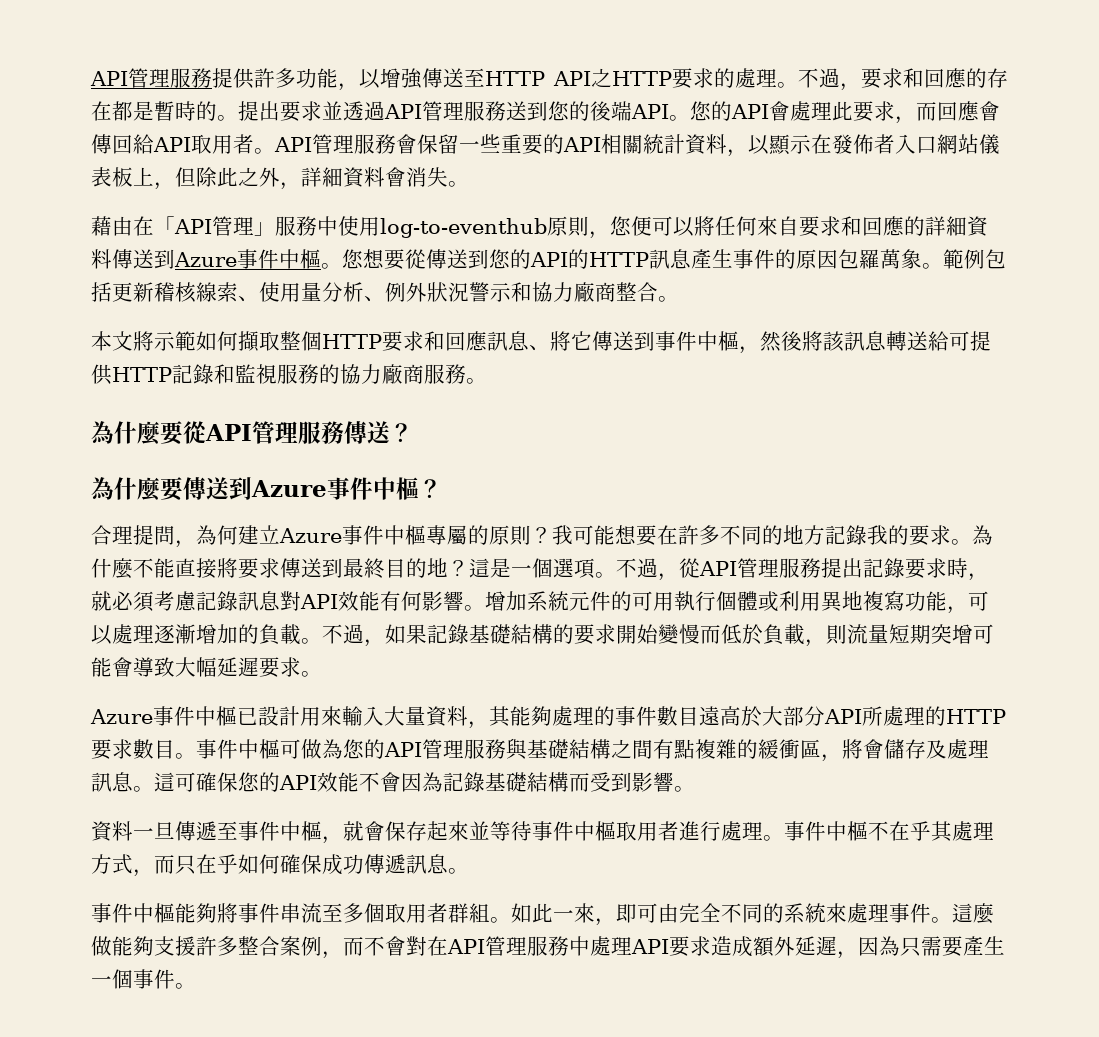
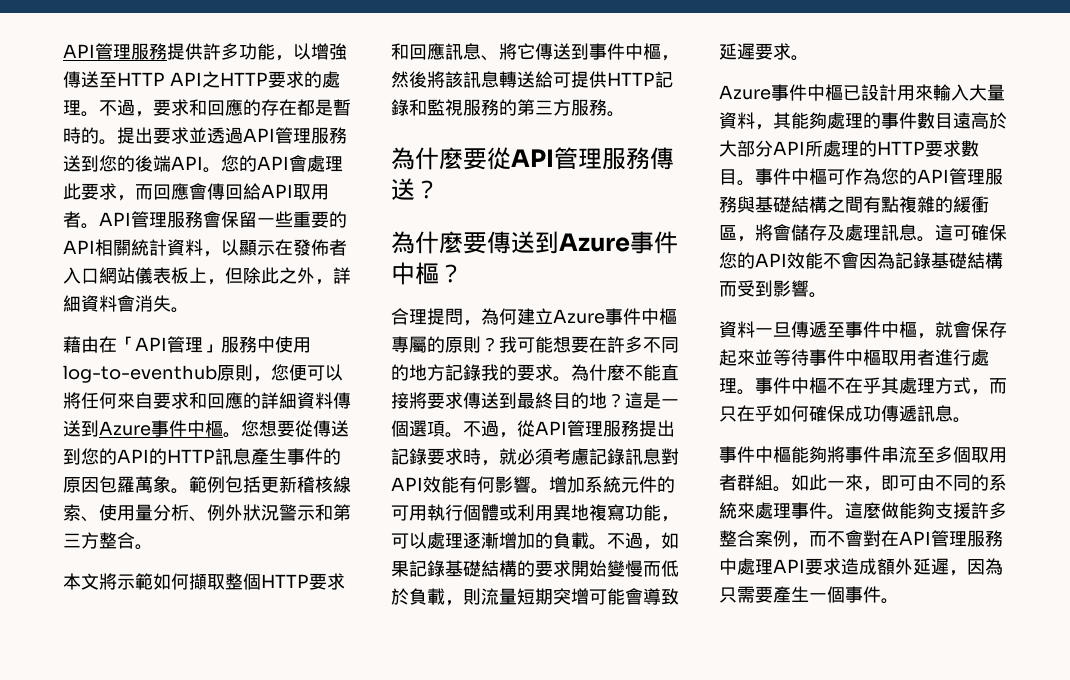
- 範例包括更新稽核線索、使用量分析、例外狀況警示和協力廠商整合。
+ 範例包括更新稽核線索、使用量分析、例外狀況警示和第三方整合。
- 本文將示範如何擷取整個HTTP要求和回應訊息、將它傳送到事件中樞，然後將該訊息轉送給可提供HTTP記錄和監視服務的協力廠商服務。
+ 本文將示範如何擷取整個HTTP要求和回應訊息、將它傳送到事件中樞，然後將該訊息轉送給可提供HTTP記錄和監視服務的第三方服務。
- 不過，如果記錄基礎結構的要求開始變慢而低於負載，則流量短期突增可能會導致大幅延遲要求。
+ 不過，如果記錄基礎結構的要求開始變慢而低於負載，則流量短期突增可能會導致延遲要求。
- 事件中樞可做為您的API管理服務與基礎結構之間有點複雜的緩衝區，將會儲存及處理訊息。
+ 事件中樞可作為您的API管理服務與基礎結構之間有點複雜的緩衝區，將會儲存及處理訊息。
- 如此一來，即可由完全不同的系統來處理事件。
+ 如此一來，即可由不同的系統來處理事件。

